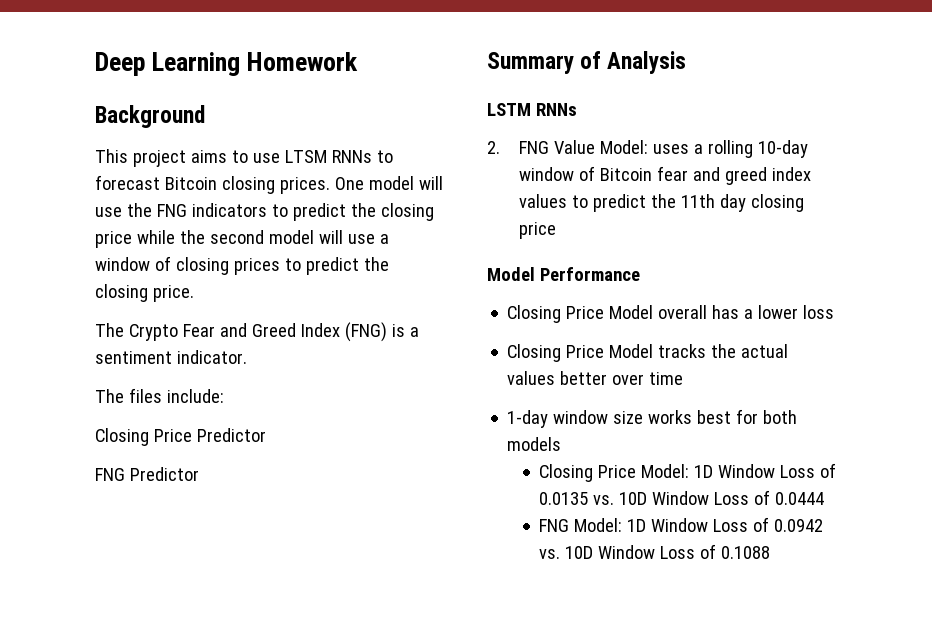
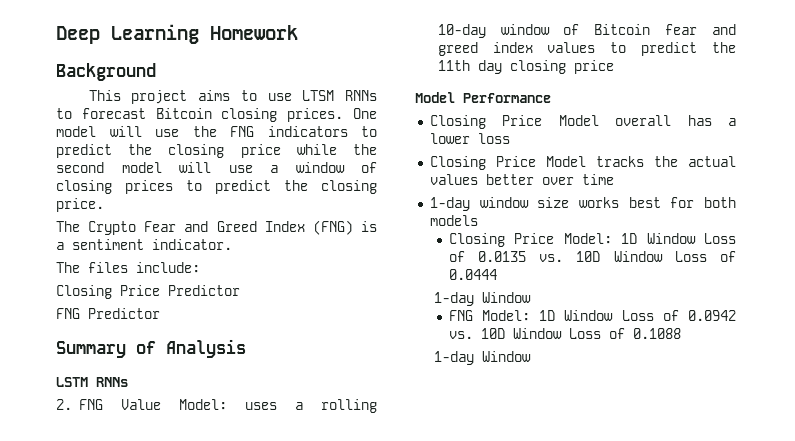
  Closing Price Model: 1D Window Loss of 0.0135 vs. 10D Window Loss of 0.0444
+ 1-day Window
  FNG Model: 1D Window Loss of 0.0942 vs. 10D Window Loss of 0.1088
+ 1-day Window

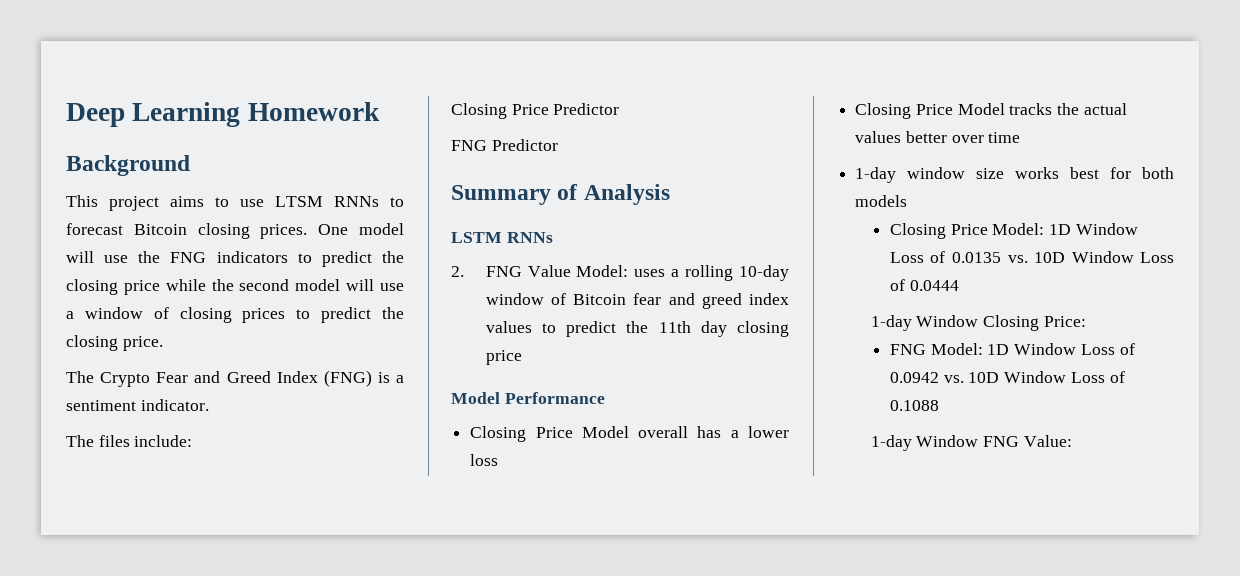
  Closing Price Model: 1D Window Loss of 0.0135 vs. 10D Window Loss of 0.0444
- 1-day Window
+ 1-day Window Closing Price:
  FNG Model: 1D Window Loss of 0.0942 vs. 10D Window Loss of 0.1088
- 1-day Window
+ 1-day Window FNG Value:

